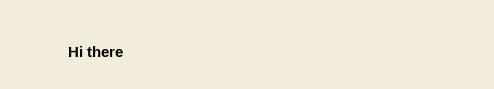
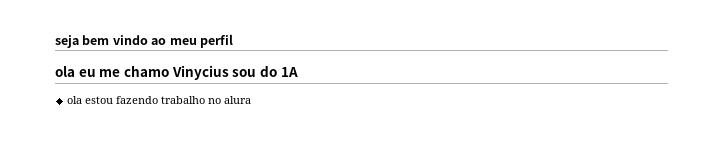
- Hi there
+ seja bem vindo ao meu perfil
+ ola eu me chamo Vinycius sou do 1A
+ ola estou fazendo trabalho no alura

